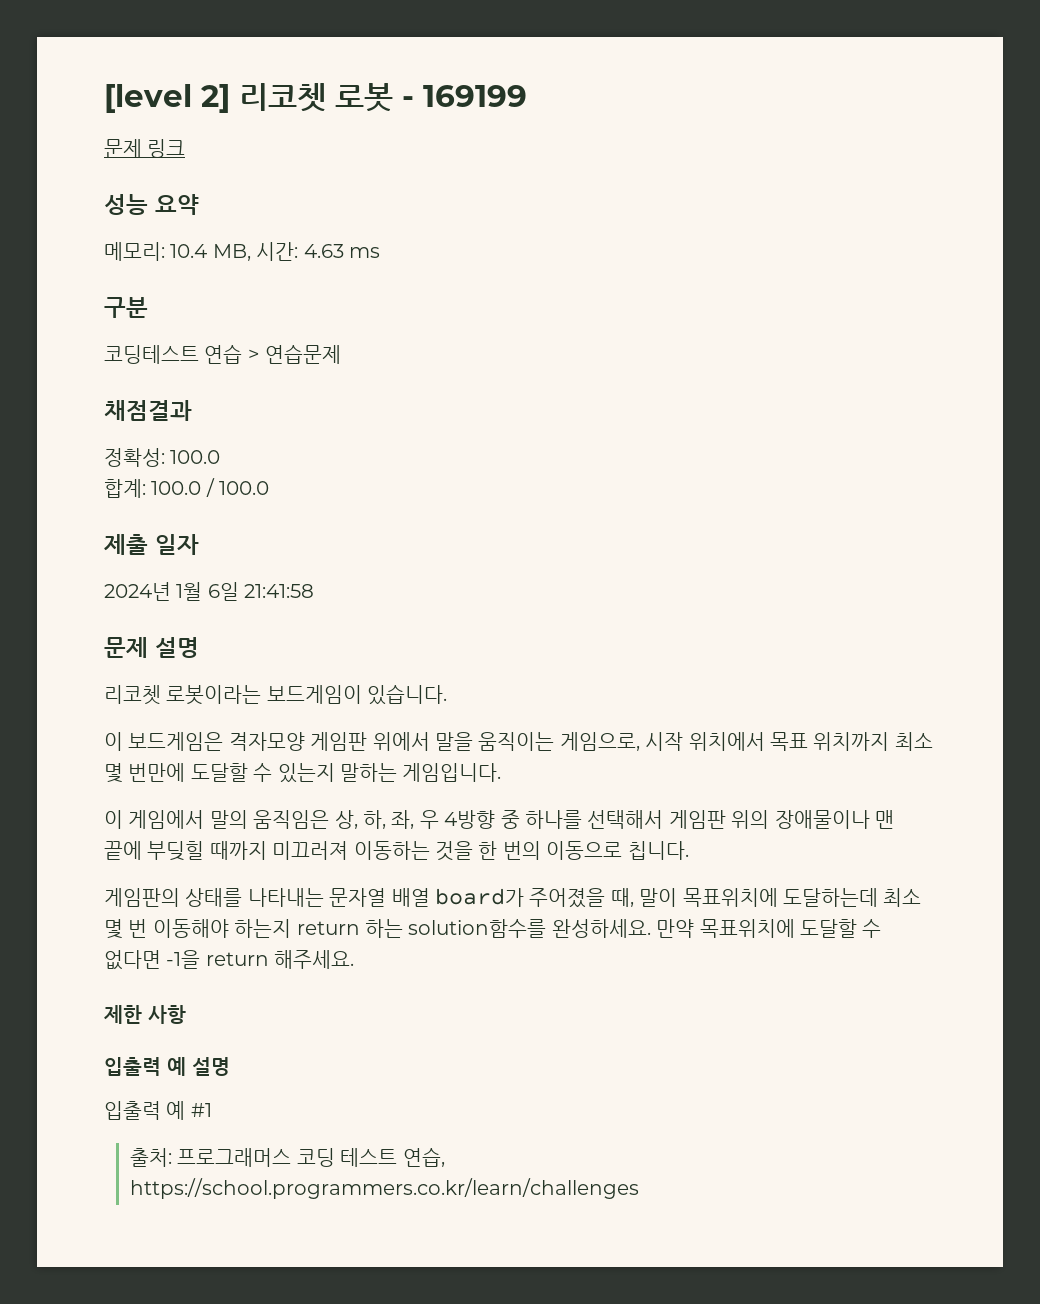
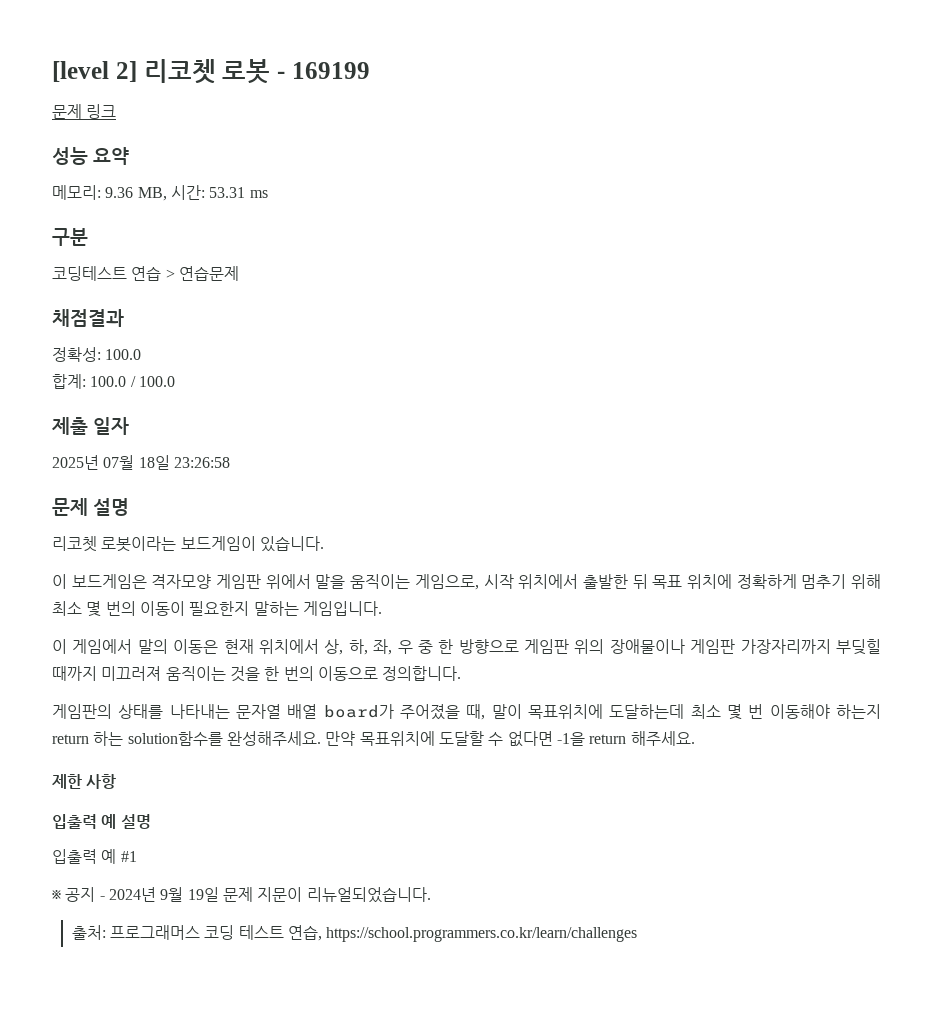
- 메모리: 10.4 MB, 시간: 4.63 ms
+ 메모리: 9.36 MB, 시간: 53.31 ms
- 2024년 1월 6일 21:41:58
+ 2025년 07월 18일 23:26:58
- 이 보드게임은 격자모양 게임판 위에서 말을 움직이는 게임으로, 시작 위치에서 목표 위치까지 최소 몇 번만에 도달할 수 있는지 말하는 게임입니다.
+ 이 보드게임은 격자모양 게임판 위에서 말을 움직이는 게임으로, 시작 위치에서 출발한 뒤 목표 위치에 정확하게 멈추기 위해 최소 몇 번의 이동이 필요한지 말하는 게임입니다.
- 이 게임에서 말의 움직임은 상, 하, 좌, 우 4방향 중 하나를 선택해서 게임판 위의 장애물이나 맨 끝에 부딪힐 때까지 미끄러져 이동하는 것을 한 번의 이동으로 칩니다.
+ 이 게임에서 말의 이동은 현재 위치에서 상, 하, 좌, 우 중 한 방향으로 게임판 위의 장애물이나 게임판 가장자리까지 부딪힐 때까지 미끄러져 움직이는 것을 한 번의 이동으로 정의합니다.
- 게임판의 상태를 나타내는 문자열 배열 board가 주어졌을 때, 말이 목표위치에 도달하는데 최소 몇 번 이동해야 하는지 return 하는 solution함수를 완성하세요.
+ 게임판의 상태를 나타내는 문자열 배열 board가 주어졌을 때, 말이 목표위치에 도달하는데 최소 몇 번 이동해야 하는지 return 하는 solution함수를 완성해주세요.
+ ※ 공지 - 2024년 9월 19일 문제 지문이 리뉴얼되었습니다.

